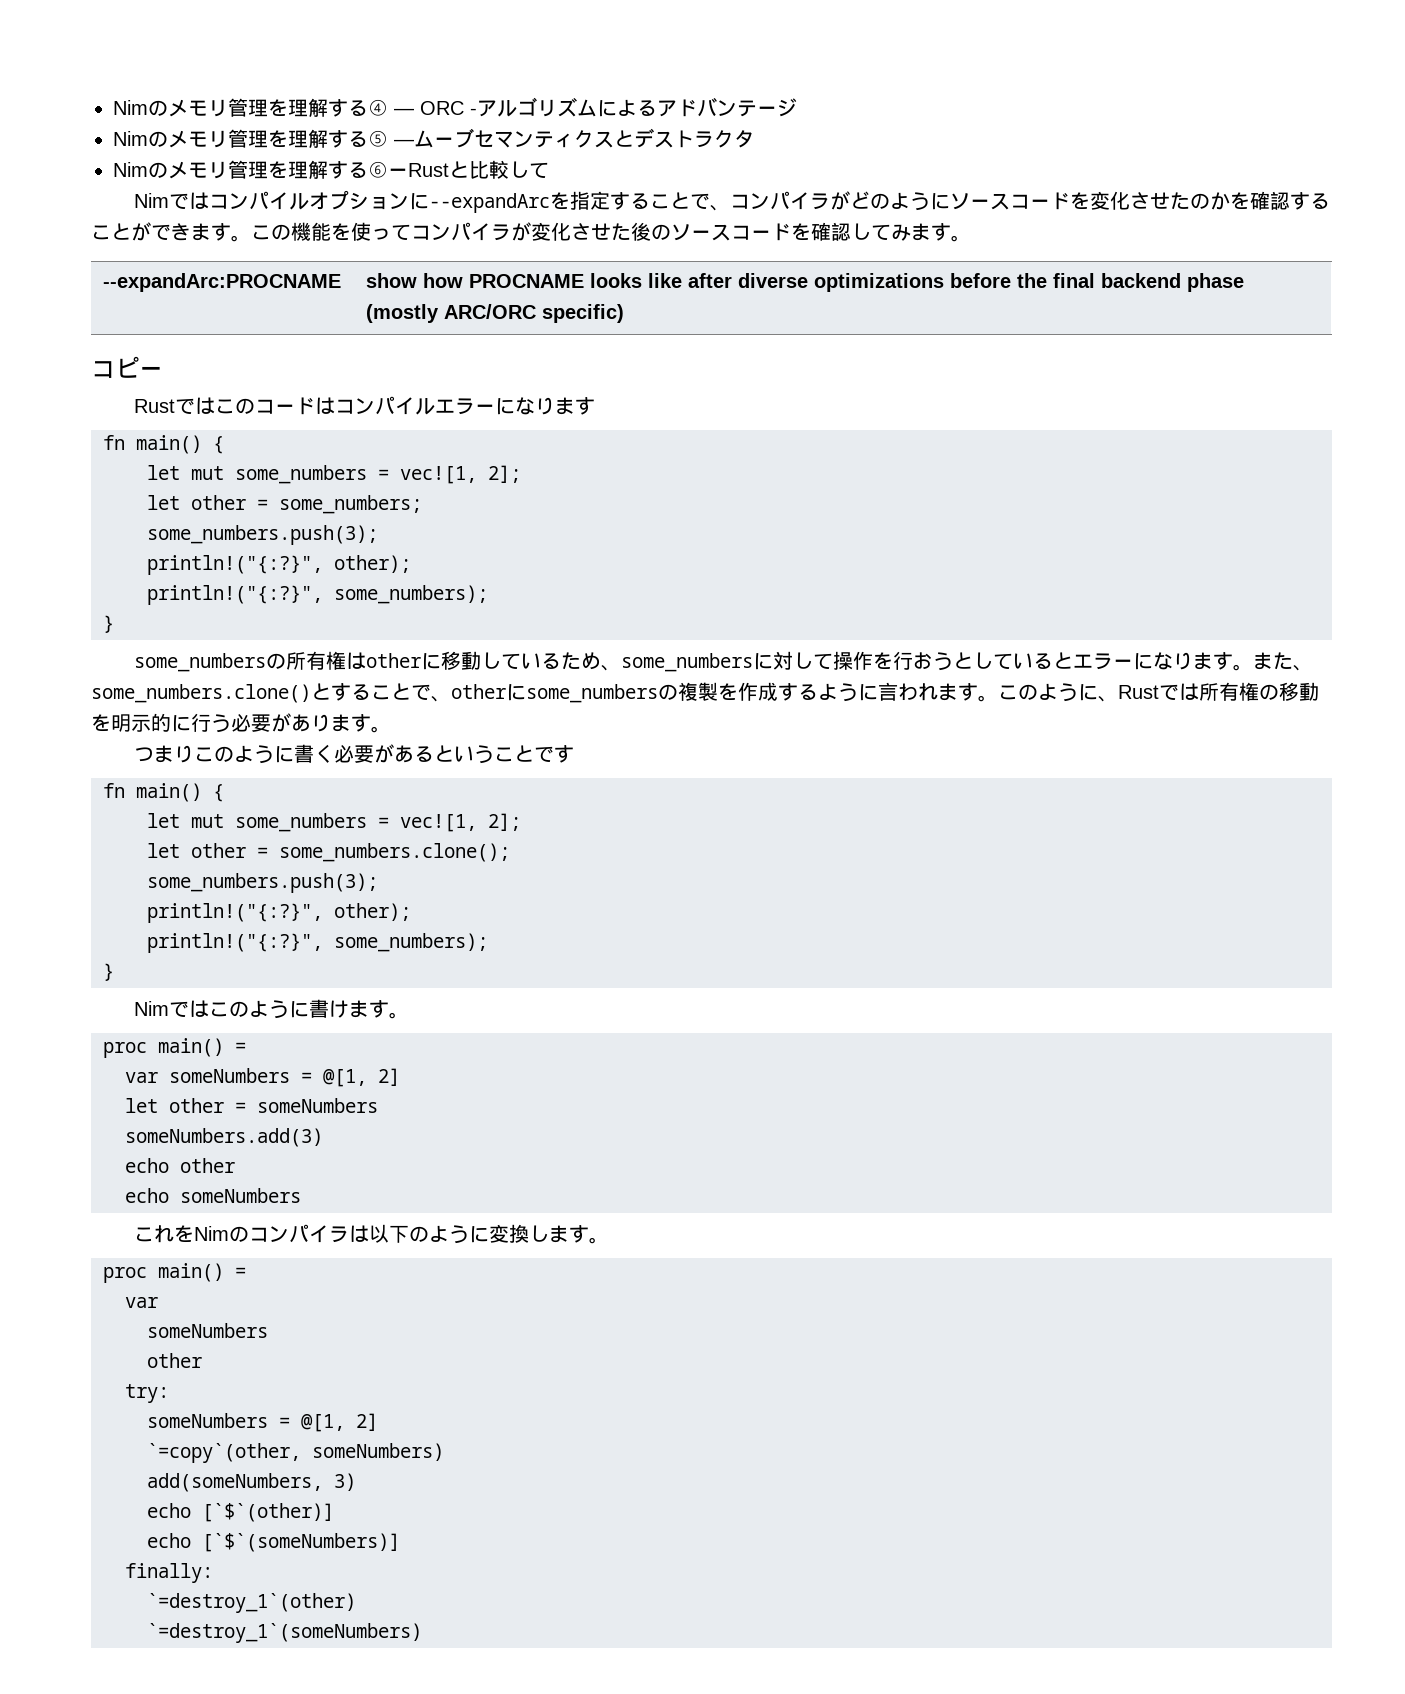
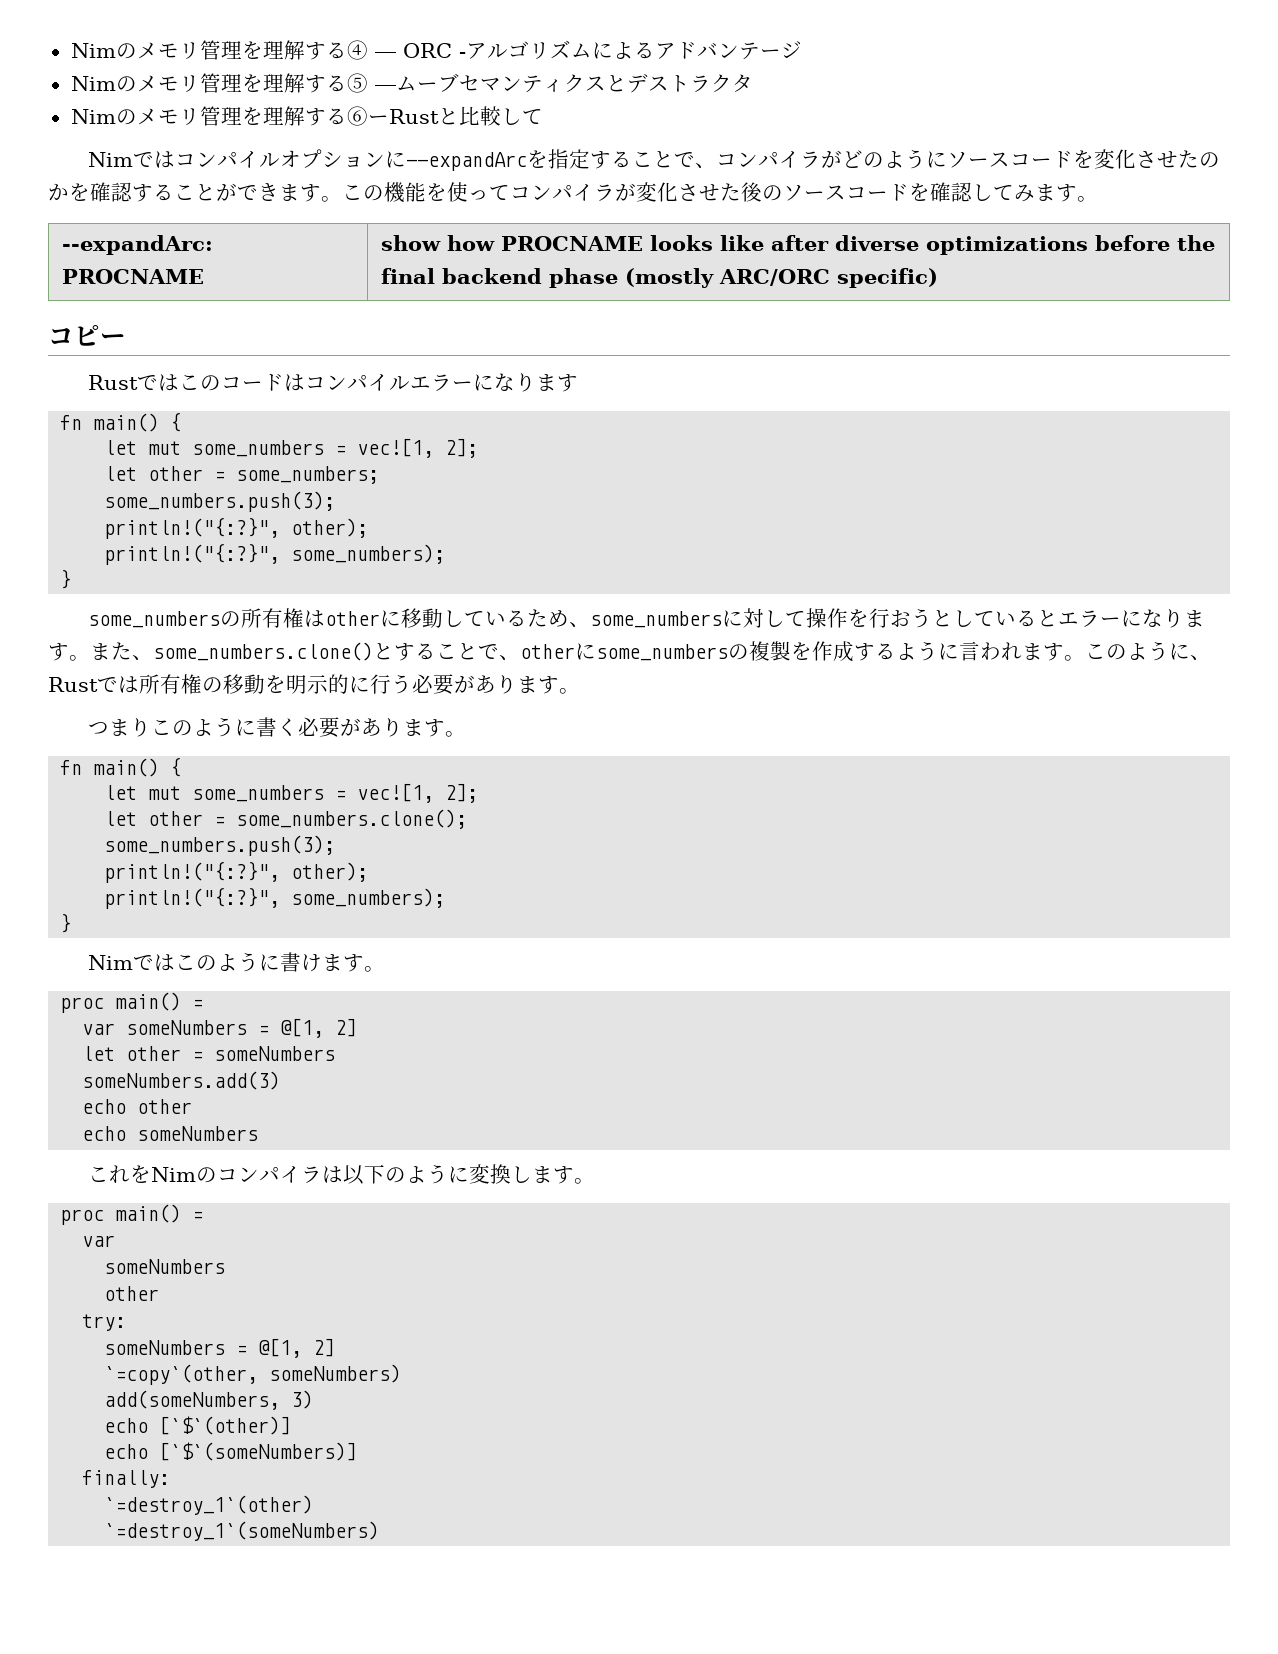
- つまりこのように書く必要があるということです
+ つまりこのように書く必要があります。

